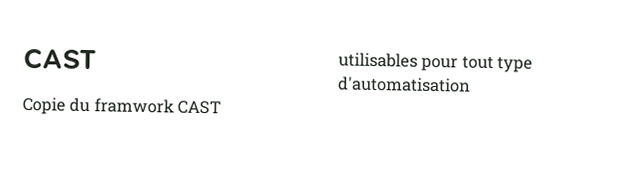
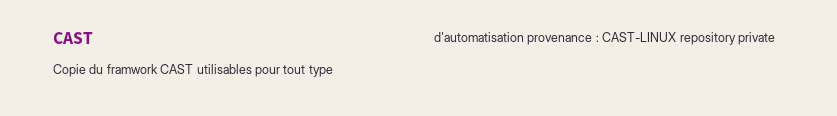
- Copie du framwork CAST utilisables pour tout type d'automatisation
+ Copie du framwork CAST utilisables pour tout type d'automatisation provenance : CAST-LINUX repository private

